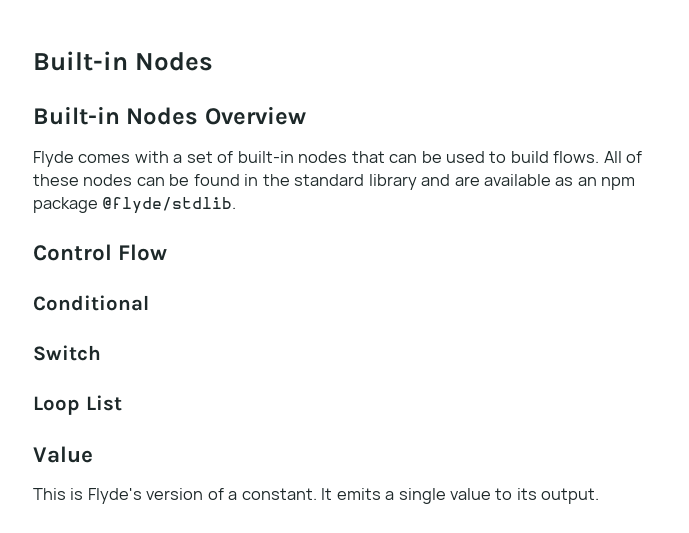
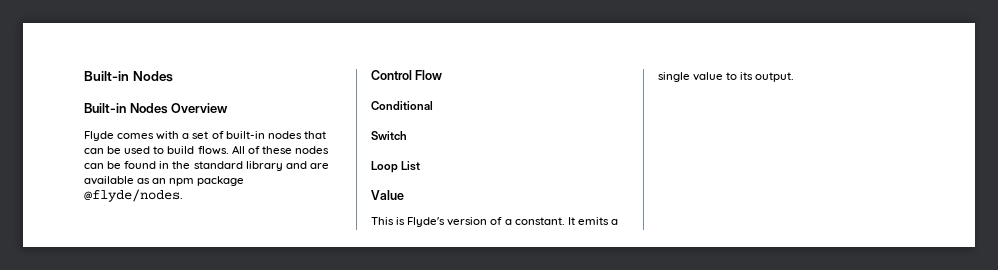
- All of these nodes can be found in the standard library and are available as an npm package @flyde/stdlib.
+ All of these nodes can be found in the standard library and are available as an npm package @flyde/nodes.

